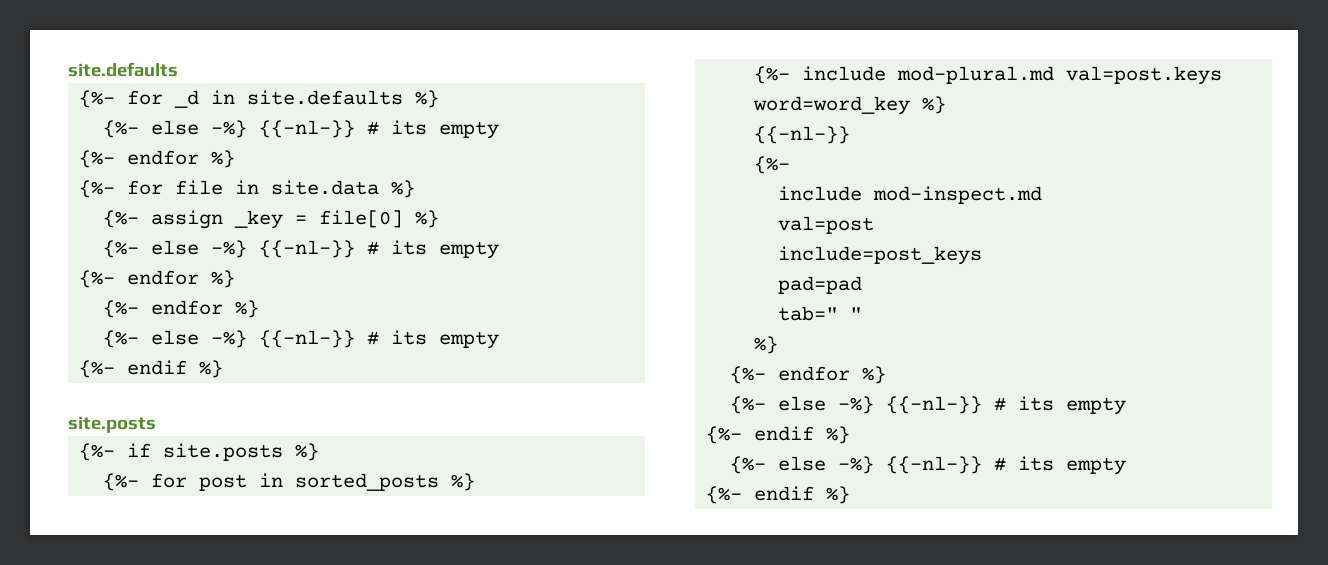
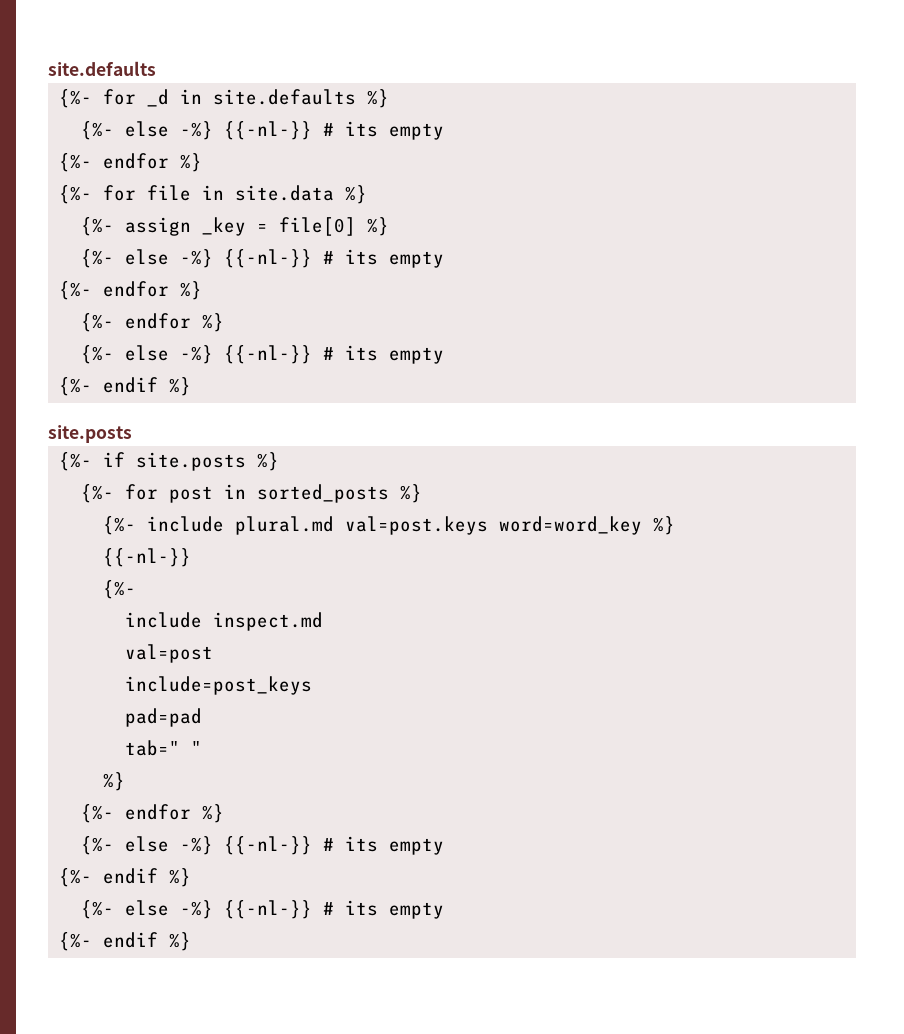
- {%- include mod-plural.md val=post.keys word=word_key %}
+ {%- include plural.md val=post.keys word=word_key %}
- include mod-inspect.md
+ include inspect.md

